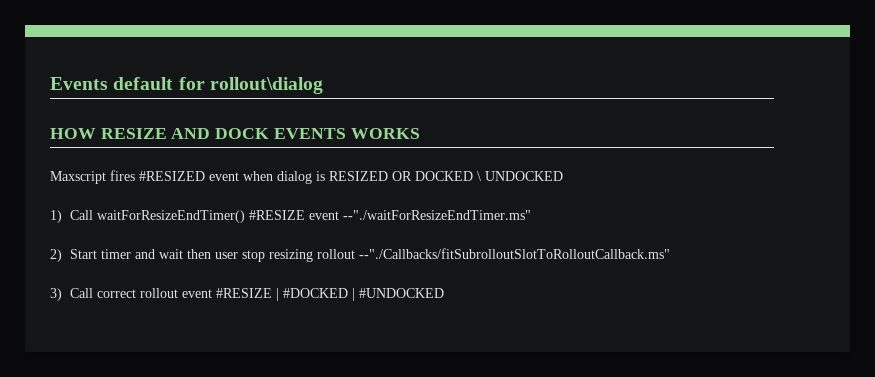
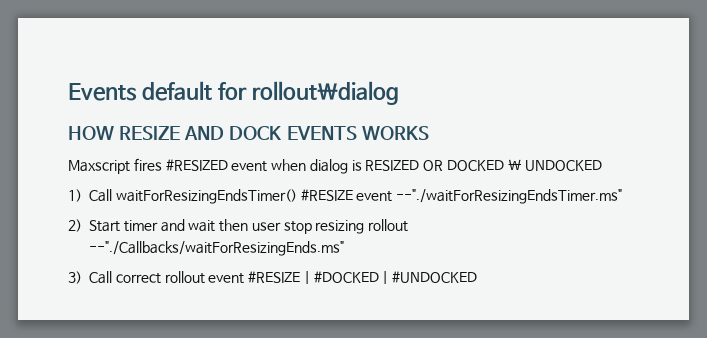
- 1) Call waitForResizeEndTimer() #RESIZE event --"./waitForResizeEndTimer.ms"
+ 1) Call waitForResizingEndsTimer() #RESIZE event --"./waitForResizingEndsTimer.ms"
- 2) Start timer and wait then user stop resizing rollout --"./Callbacks/fitSubrolloutSlotToRolloutCallback.ms"
+ 2) Start timer and wait then user stop resizing rollout --"./Callbacks/waitForResizingEnds.ms"

